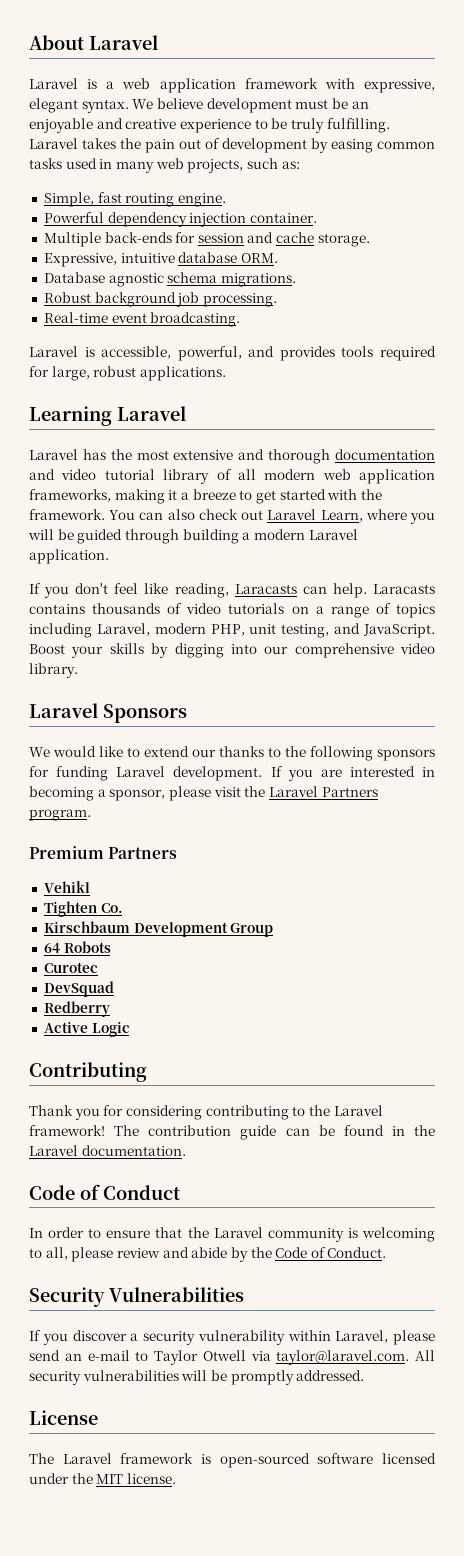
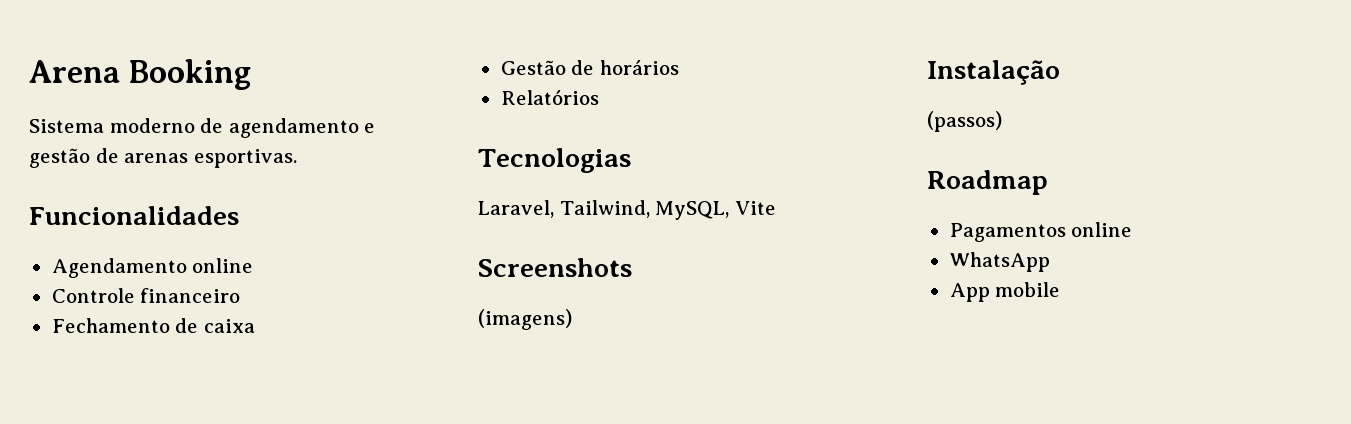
- About Laravel
- Laravel is a web application framework with expressive, elegant syntax. We believe development must be an enjoyable and creative experience to be truly fulfilling. Laravel takes the pain out of development by easing common tasks used in many web projects, such as:
- Simple, fast routing engine.
- Powerful dependency injection container.
- Multiple back-ends for session and cache storage.
- Expressive, intuitive database ORM.
- Database agnostic schema migrations.
- Robust background job processing.
- Real-time event broadcasting.
- Laravel is accessible, powerful, and provides tools required for large, robust applications.
- Learning Laravel
- Laravel has the most extensive and thorough documentation and video tutorial library of all modern web application frameworks, making it a breeze to get started with the framework. You can also check out Laravel Learn, where you will be guided through building a modern Laravel application.
- If you don't feel like reading, Laracasts can help. Laracasts contains thousands of video tutorials on a range of topics including Laravel, modern PHP, unit testing, and JavaScript. Boost your skills by digging into our comprehensive video library.
- Laravel Sponsors
- We would like to extend our thanks to the following sponsors for funding Laravel development. If you are interested in becoming a sponsor, please visit the Laravel Partners program.
- Premium Partners
- Vehikl
- Tighten Co.
- Kirschbaum Development Group
- 64 Robots
- Curotec
- DevSquad
- Redberry
- Active Logic
- Contributing
- Thank you for considering contributing to the Laravel framework! The contribution guide can be found in the Laravel documentation.
- Code of Conduct
- In order to ensure that the Laravel community is welcoming to all, please review and abide by the Code of Conduct.
- Security Vulnerabilities
- If you discover a security vulnerability within Laravel, please send an e-mail to Taylor Otwell via taylor@laravel.com. All security vulnerabilities will be promptly addressed.
- License
- The Laravel framework is open-sourced software licensed under the MIT license.
+ Arena Booking
+ Sistema moderno de agendamento e gestão de arenas esportivas.
+ Funcionalidades
+ Agendamento online
+ Controle financeiro
+ Fechamento de caixa
+ Gestão de horários
+ Relatórios
+ Tecnologias
+ Laravel, Tailwind, MySQL, Vite
+ Screenshots
+ (imagens)
+ Instalação
+ (passos)
+ Roadmap
+ Pagamentos online
+ WhatsApp
+ App mobile

